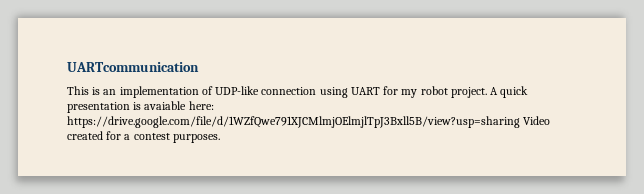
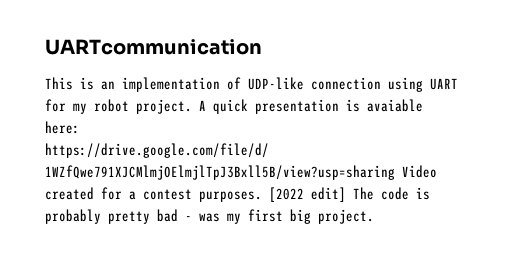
+ [2022 edit] The code is probably pretty bad - was my first big project.

